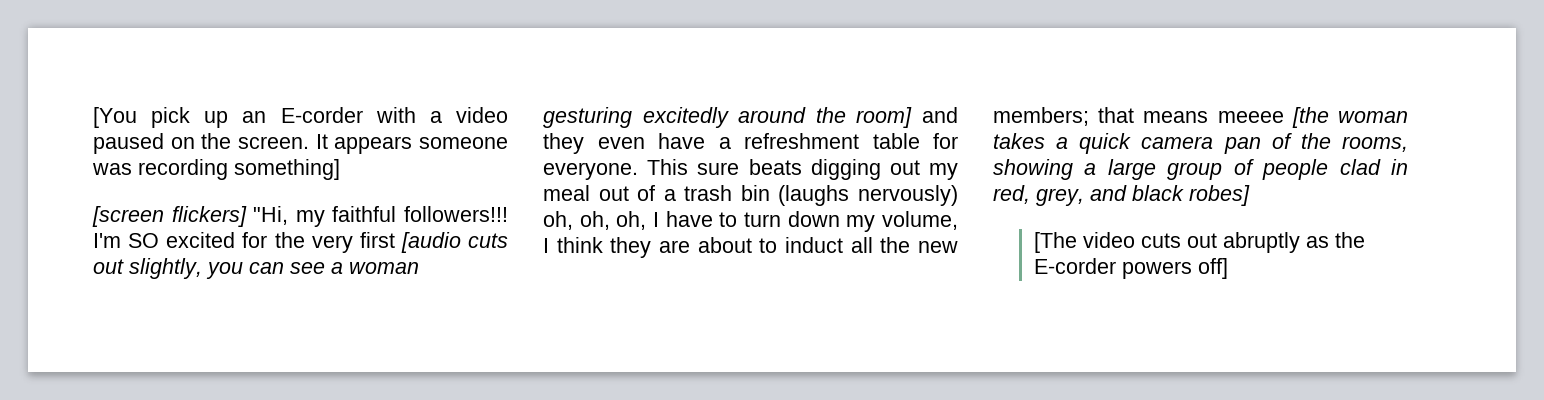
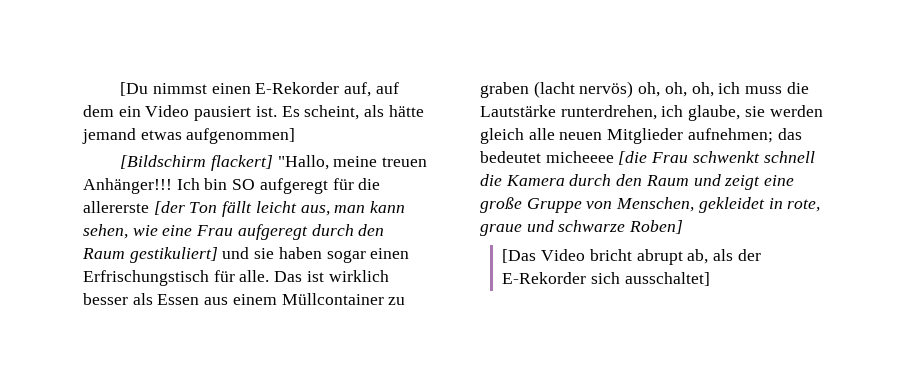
- [You pick up an E-corder with a video paused on the screen. It appears someone was recording something]
- [screen flickers] "Hi, my faithful followers!!! I'm SO excited for the very first [audio cuts out slightly, you can see a woman gesturing excitedly around the room] and they even have a refreshment table for everyone. This sure beats digging out my meal out of a trash bin (laughs nervously) oh, oh, oh, I have to turn down my volume, I think they are about to induct all the new members; that means meeee [the woman takes a quick camera pan of the rooms, showing a large group of people clad in red, grey, and black robes]
- [The video cuts out abruptly as the E-corder powers off]
+ [Du nimmst einen E-Rekorder auf, auf dem ein Video pausiert ist. Es scheint, als hätte jemand etwas aufgenommen]
+ [Bildschirm flackert] "Hallo, meine treuen Anhänger!!! Ich bin SO aufgeregt für die allererste [der Ton fällt leicht aus, man kann sehen, wie eine Frau aufgeregt durch den Raum gestikuliert] und sie haben sogar einen Erfrischungstisch für alle. Das ist wirklich besser als Essen aus einem Müllcontainer zu graben (lacht nervös) oh, oh, oh, ich muss die Lautstärke runterdrehen, ich glaube, sie werden gleich alle neuen Mitglieder aufnehmen; das bedeutet micheeee [die Frau schwenkt schnell die Kamera durch den Raum und zeigt eine große Gruppe von Menschen, gekleidet in rote, graue und schwarze Roben]
+ [Das Video bricht abrupt ab, als der E-Rekorder sich ausschaltet]

